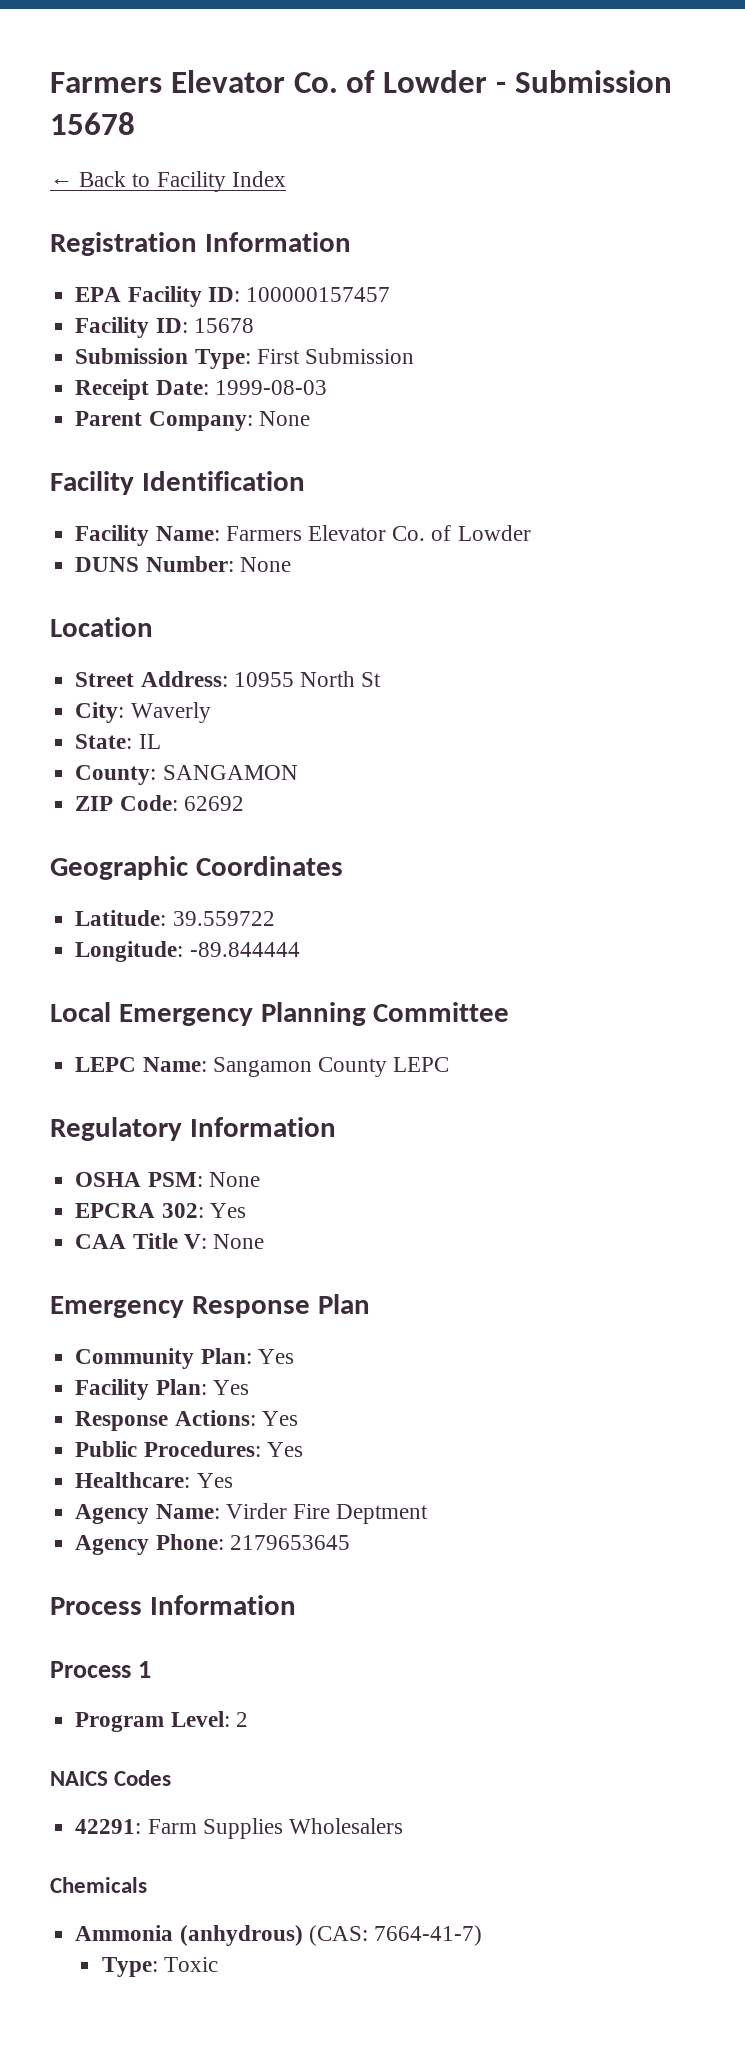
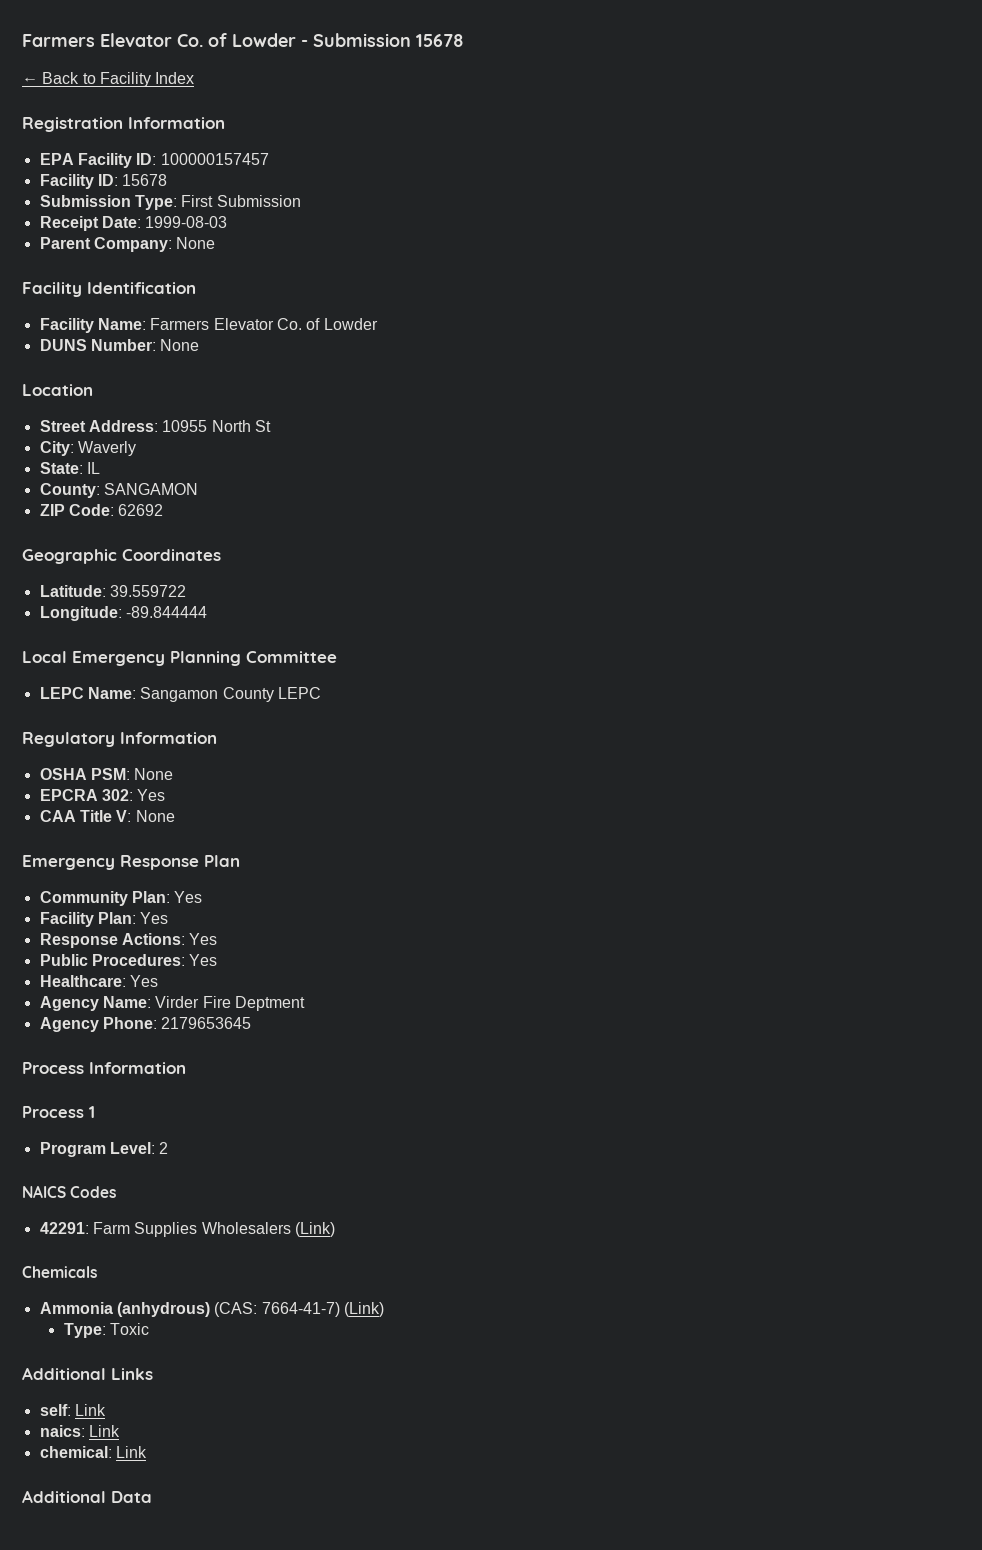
- 42291: Farm Supplies Wholesalers
+ 42291: Farm Supplies Wholesalers (Link)
- Ammonia (anhydrous) (CAS: 7664-41-7)
+ Ammonia (anhydrous) (CAS: 7664-41-7) (Link)
+ Additional Links
+ self: Link
+ naics: Link
+ chemical: Link
+ Additional Data

